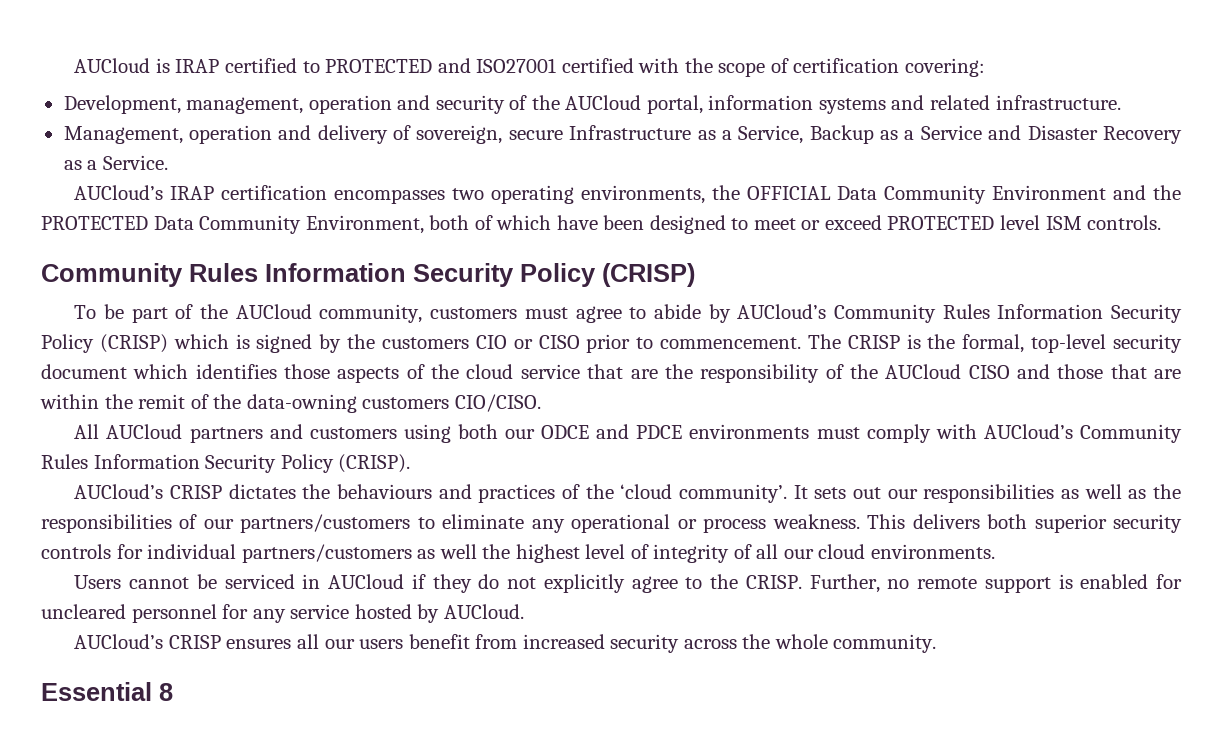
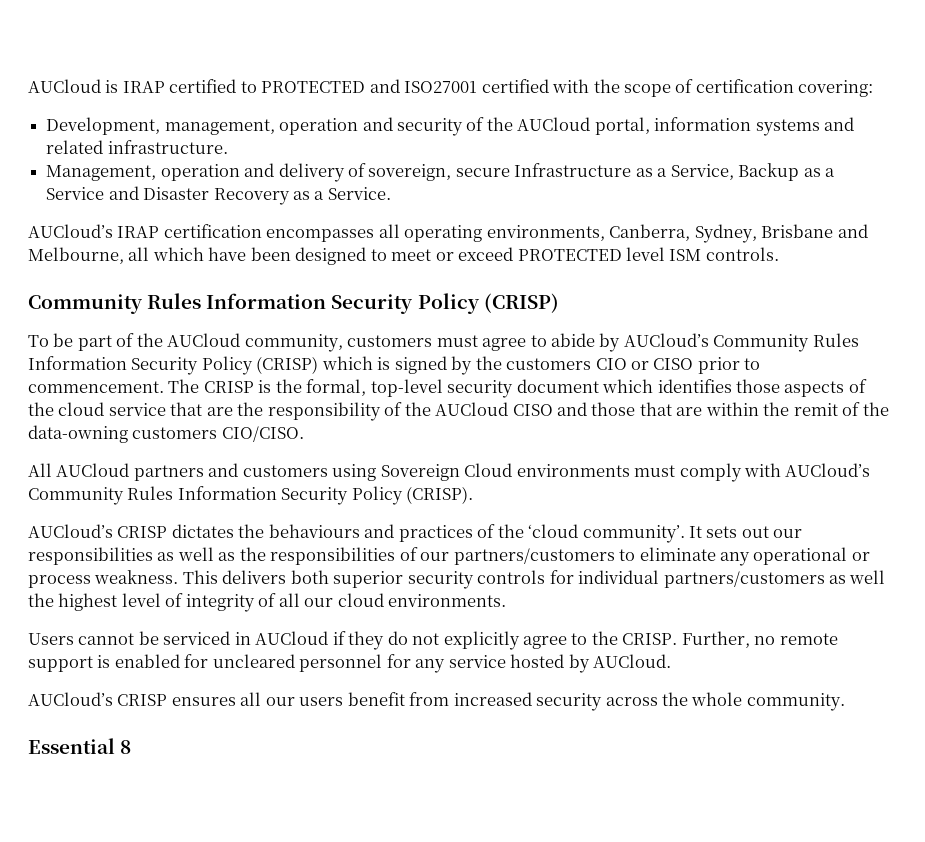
- AUCloud’s IRAP certification encompasses two operating environments, the OFFICIAL Data Community Environment and the PROTECTED Data Community Environment, both of which have been designed to meet or exceed PROTECTED level ISM controls.
+ AUCloud’s IRAP certification encompasses all operating environments, Canberra, Sydney, Brisbane and Melbourne, all which have been designed to meet or exceed PROTECTED level ISM controls.
- All AUCloud partners and customers using both our ODCE and PDCE environments must comply with AUCloud’s Community Rules Information Security Policy (CRISP).
+ All AUCloud partners and customers using Sovereign Cloud environments must comply with AUCloud’s Community Rules Information Security Policy (CRISP).

